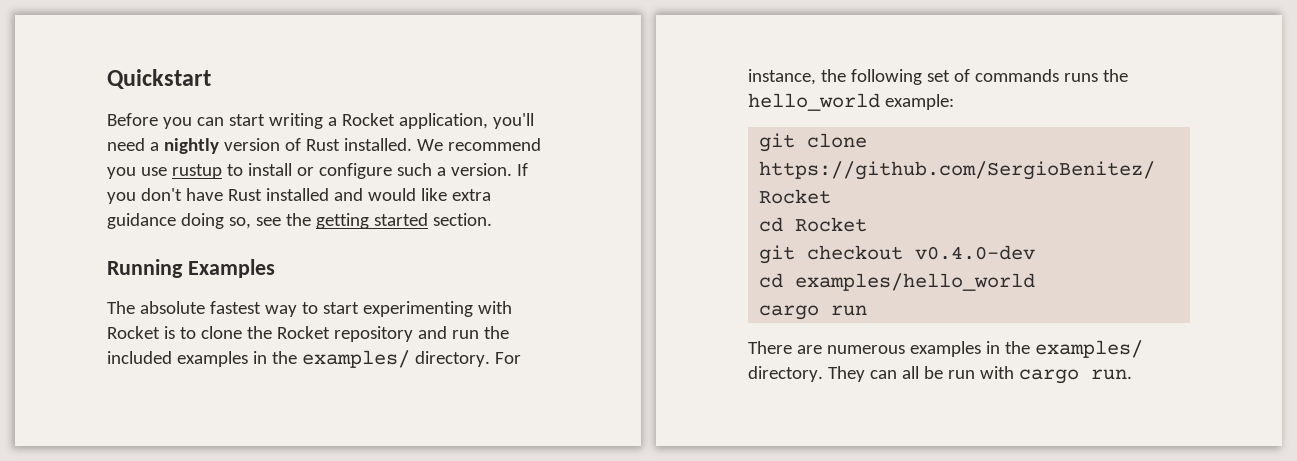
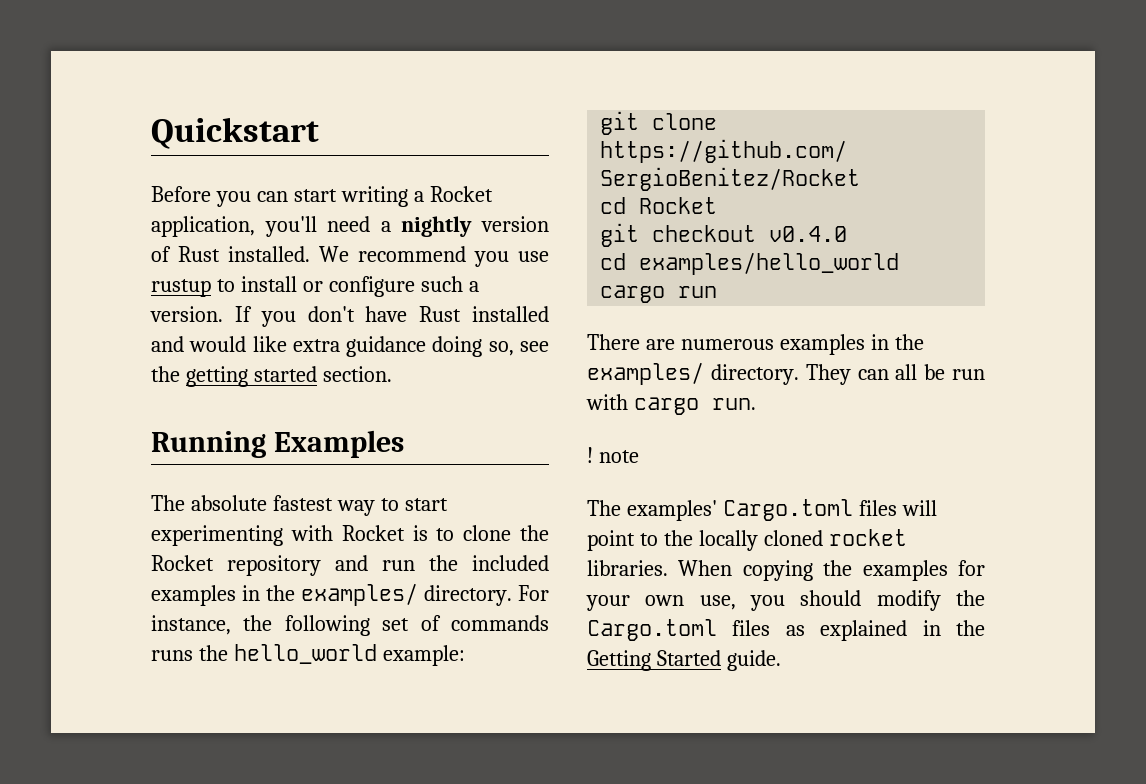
- git checkout v0.4.0-dev
+ git checkout v0.4.0
+ ! note
+ The examples' Cargo.toml files will point to the locally cloned rocket libraries. When copying the examples for your own use, you should modify the Cargo.toml files as explained in the Getting Started guide.

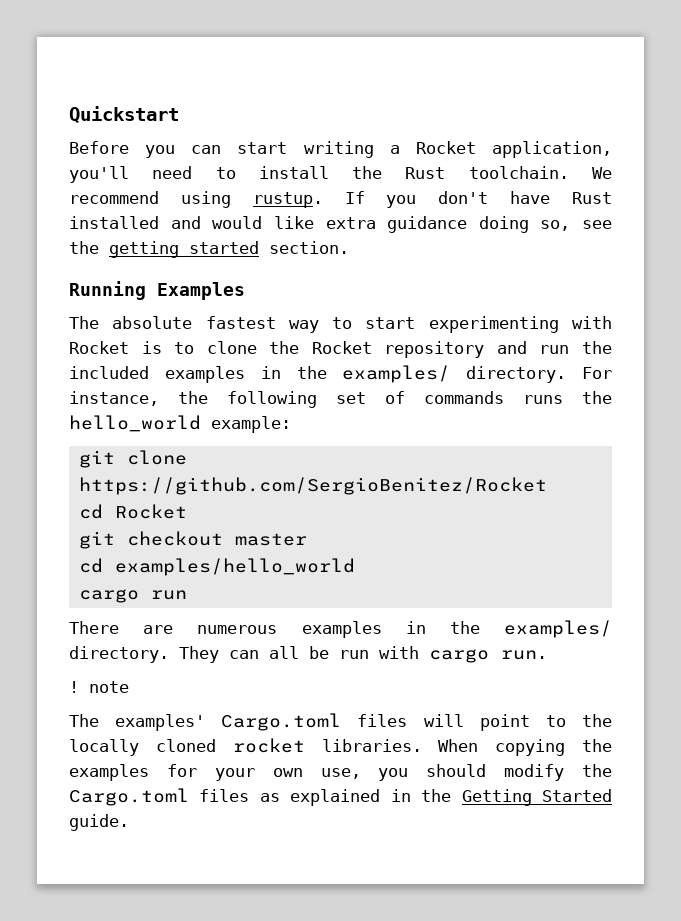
- Before you can start writing a Rocket application, you'll need a nightly version of Rust installed. We recommend you use rustup to install or configure such a version.
+ Before you can start writing a Rocket application, you'll need to install the Rust toolchain. We recommend using rustup.
- git checkout v0.4.0
+ git checkout master

